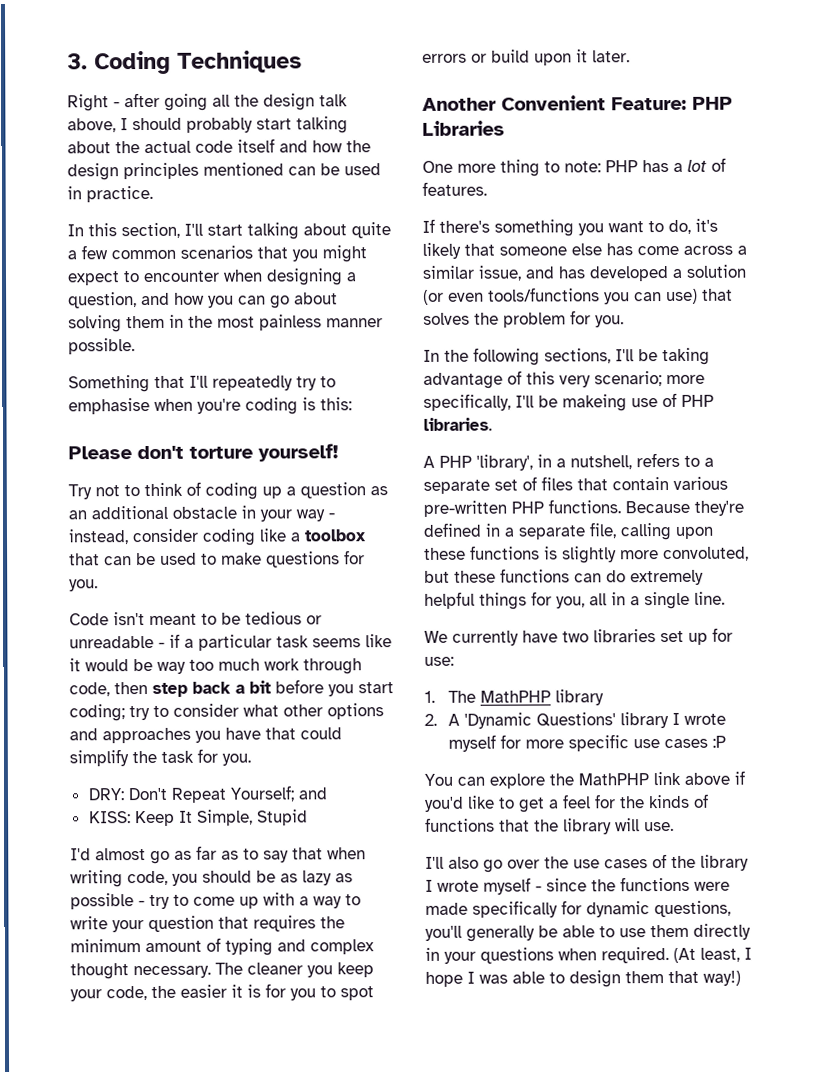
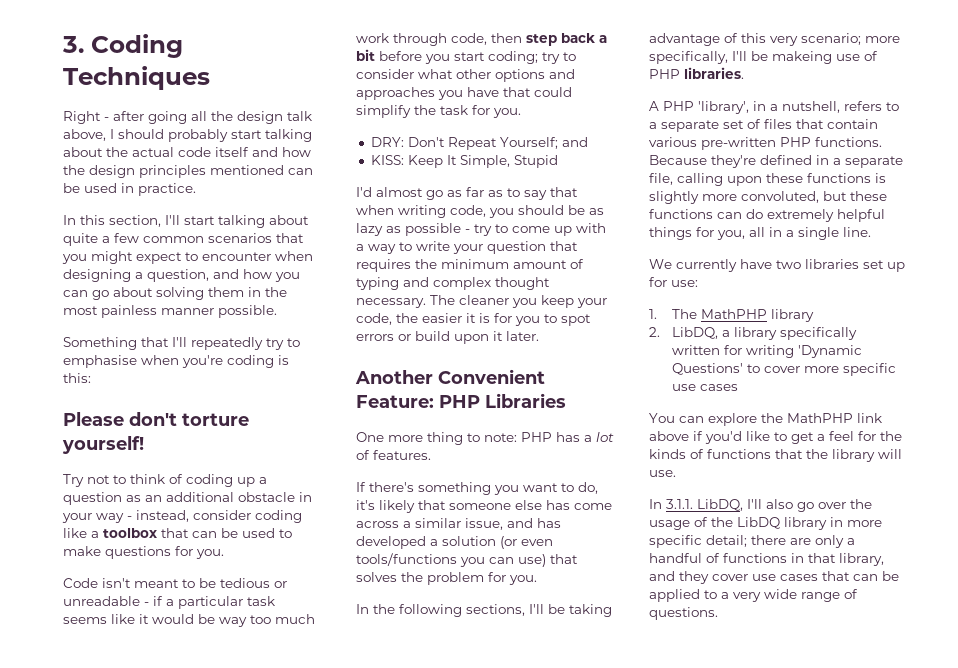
- 2. A 'Dynamic Questions' library I wrote myself for more specific use cases :P
+ 2. LibDQ, a library specifically written for writing 'Dynamic Questions' to cover more specific use cases
- I'll also go over the use cases of the library I wrote myself - since the functions were made specifically for dynamic questions, you'll generally be able to use them directly in your questions when required. (At least, I hope I was able to design them that way!)
+ In 3.1.1. LibDQ, I'll also go over the usage of the LibDQ library in more specific detail; there are only a handful of functions in that library, and they cover use cases that can be applied to a very wide range of questions.

